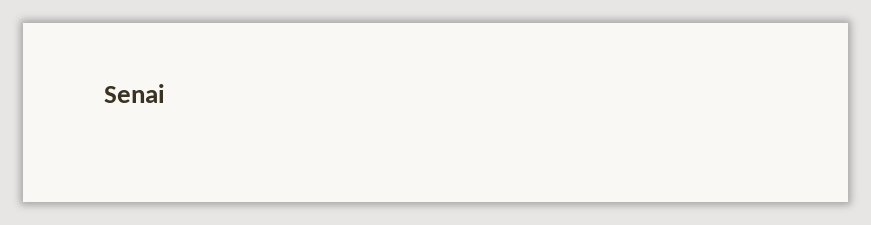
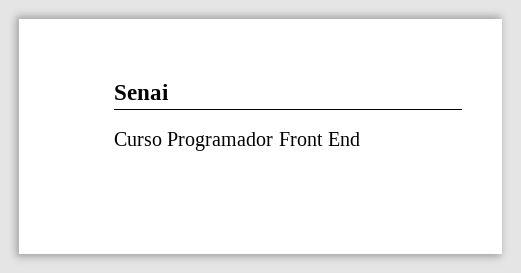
+ Curso Programador Front End

